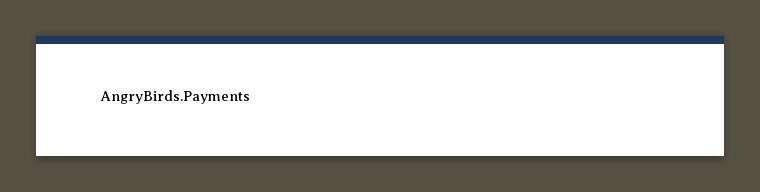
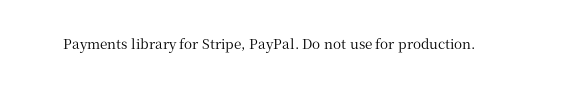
- AngryBirds.Payments
+ Payments library for Stripe, PayPal. Do not use for production.

